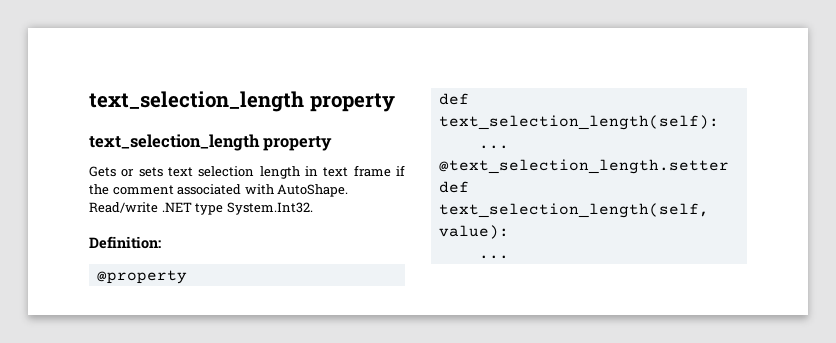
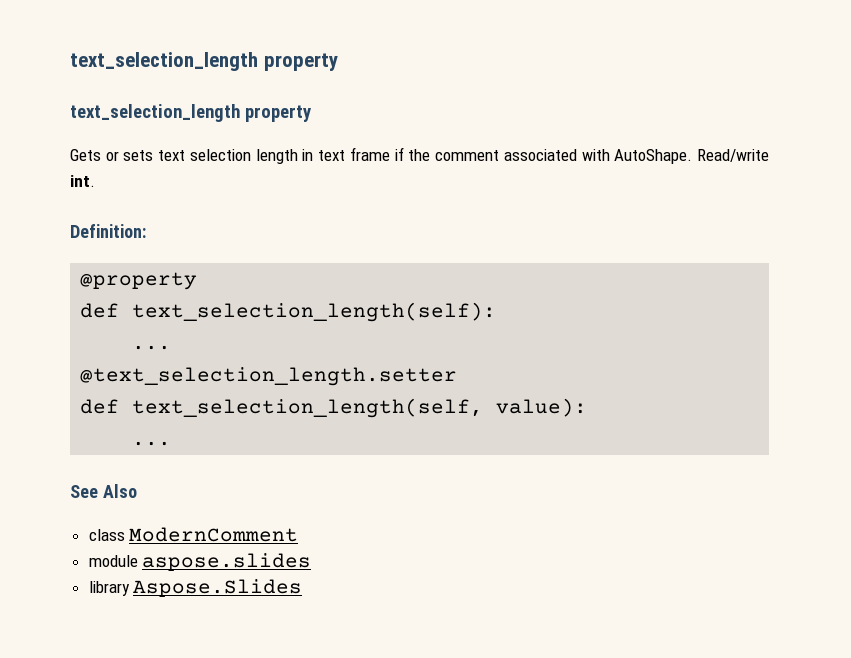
- Read/write .NET type System.Int32.
+ Read/write int.
+ See Also
+ class ModernComment
+ module aspose.slides
+ library Aspose.Slides

